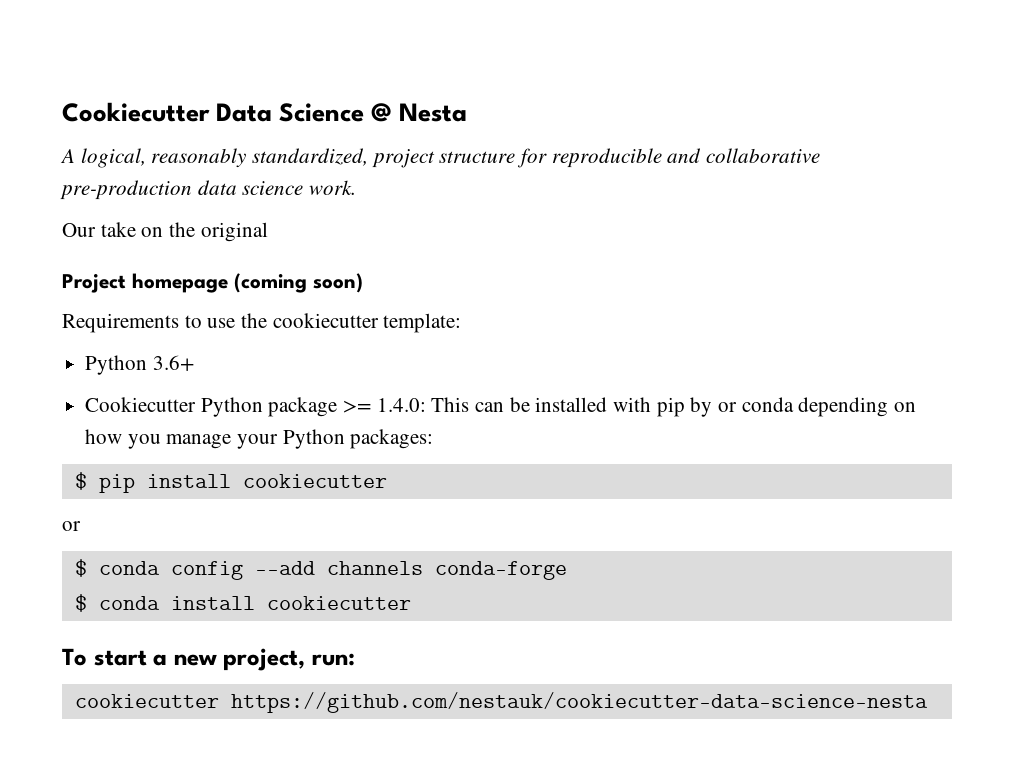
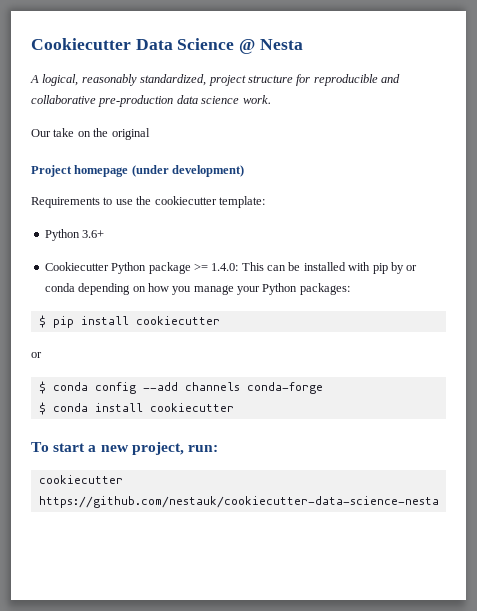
- Project homepage (coming soon)
+ Project homepage (under development)

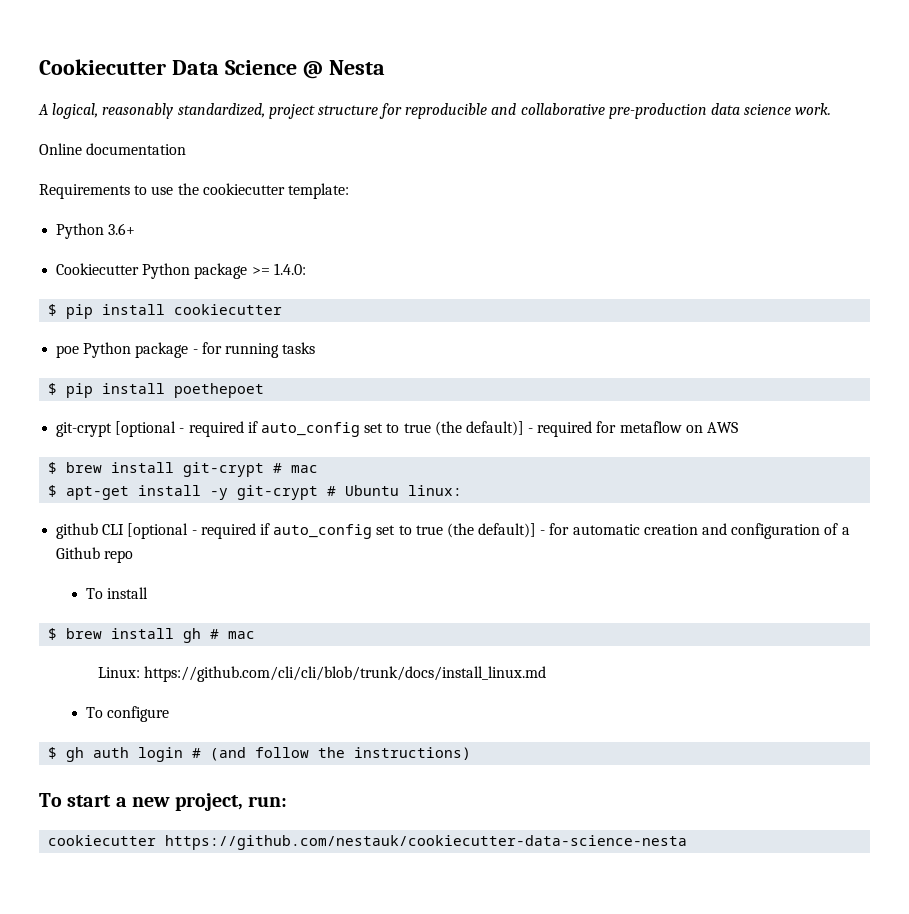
- Our take on the original
- Project homepage (under development)
+ Online documentation
- Cookiecutter Python package >= 1.4.0: This can be installed with pip by or conda depending on how you manage your Python packages:
+ Cookiecutter Python package >= 1.4.0:
  $ pip install cookiecutter
- or
- $ conda config --add channels conda-forge
- $ conda install cookiecutter
+ poe Python package - for running tasks
+ $ pip install poethepoet
+ git-crypt [optional - required if auto_config set to true (the default)] - required for metaflow on AWS
+ $ brew install git-crypt # mac
+ $ apt-get install -y git-crypt # Ubuntu linux:
+ github CLI [optional - required if auto_config set to true (the default)] - for automatic creation and configuration of a Github repo
+ To install
+ $ brew install gh # mac
+ Linux: https://github.com/cli/cli/blob/trunk/docs/install_linux.md
+ To configure
+ $ gh auth login # (and follow the instructions)

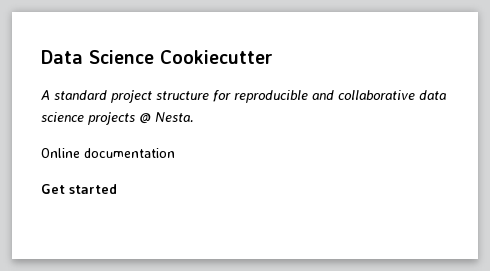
- Cookiecutter Data Science @ Nesta
+ Data Science Cookiecutter
- A logical, reasonably standardized, project structure for reproducible and collaborative pre-production data science work.
+ A standard project structure for reproducible and collaborative data science projects @ Nesta.
- Requirements to use the cookiecutter template:
- Python 3.6+
- Cookiecutter Python package >= 1.4.0:
- $ pip install cookiecutter
- poe Python package - for running tasks
- $ pip install poethepoet
- git-crypt [optional - required if auto_config set to true (the default)] - required for metaflow on AWS
- $ brew install git-crypt # mac
- $ apt-get install -y git-crypt # Ubuntu linux:
- github CLI [optional - required if auto_config set to true (the default)] - for automatic creation and configuration of a Github repo
- To install
- $ brew install gh # mac
- Linux: https://github.com/cli/cli/blob/trunk/docs/install_linux.md
- To configure
- $ gh auth login # (and follow the instructions)
- To start a new project, run:
- cookiecutter https://github.com/nestauk/cookiecutter-data-science-nesta
+ Get started

